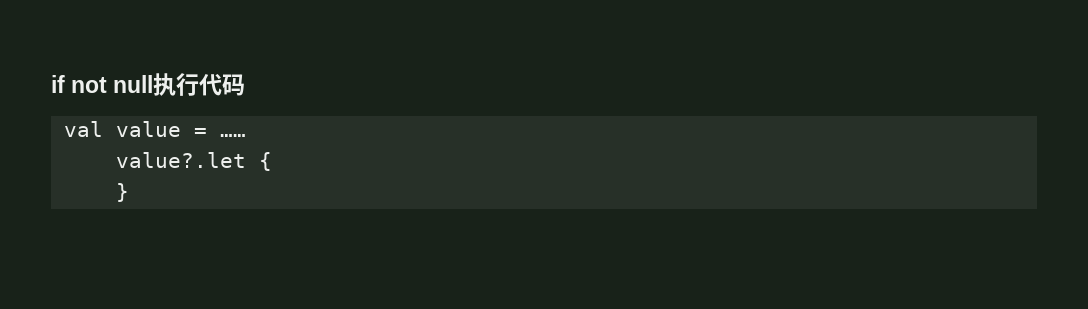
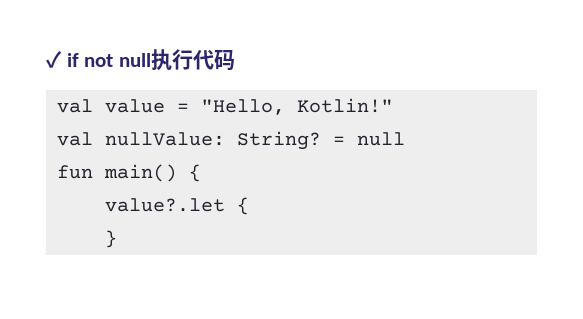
- if not null执行代码
+ ✓ if not null执行代码
- val value = ……
+ val value = "Hello, Kotlin!"
+ val nullValue: String? = null
+ fun main() {

